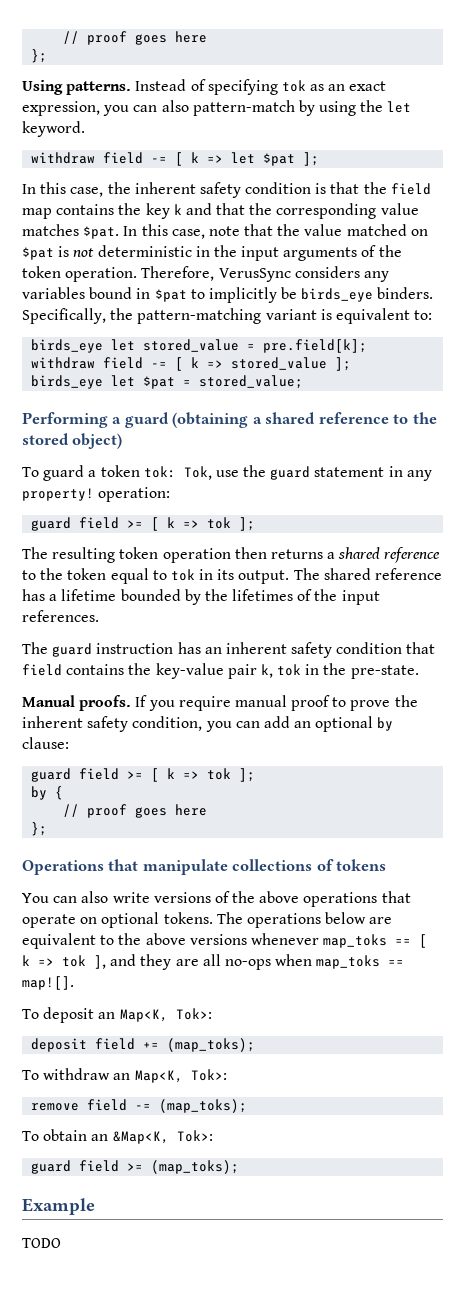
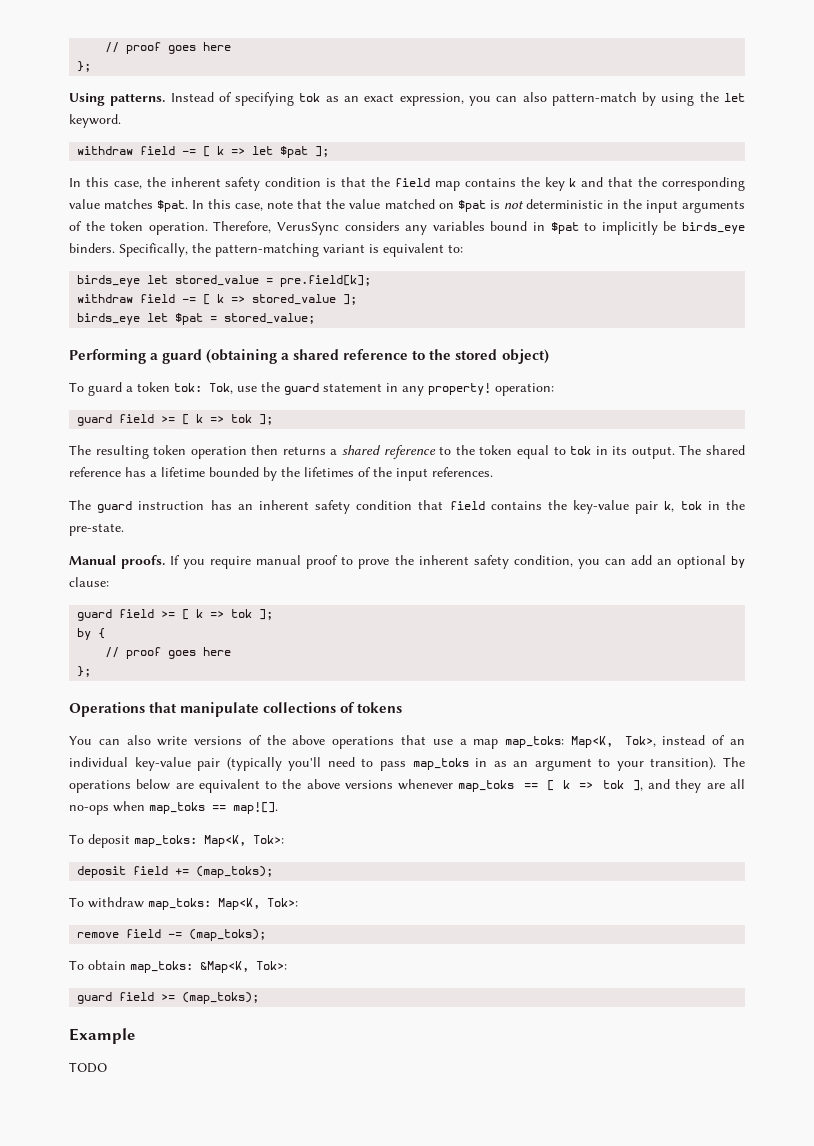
- You can also write versions of the above operations that operate on optional tokens.
+ You can also write versions of the above operations that use a map map_toks: Map<K, Tok>, instead of an individual key-value pair (typically you'll need to pass map_toks in as an argument to your transition).
- To deposit an Map<K, Tok>:
+ To deposit map_toks: Map<K, Tok>:
- To withdraw an Map<K, Tok>:
+ To withdraw map_toks: Map<K, Tok>:
- To obtain an &Map<K, Tok>:
+ To obtain map_toks: &Map<K, Tok>:

